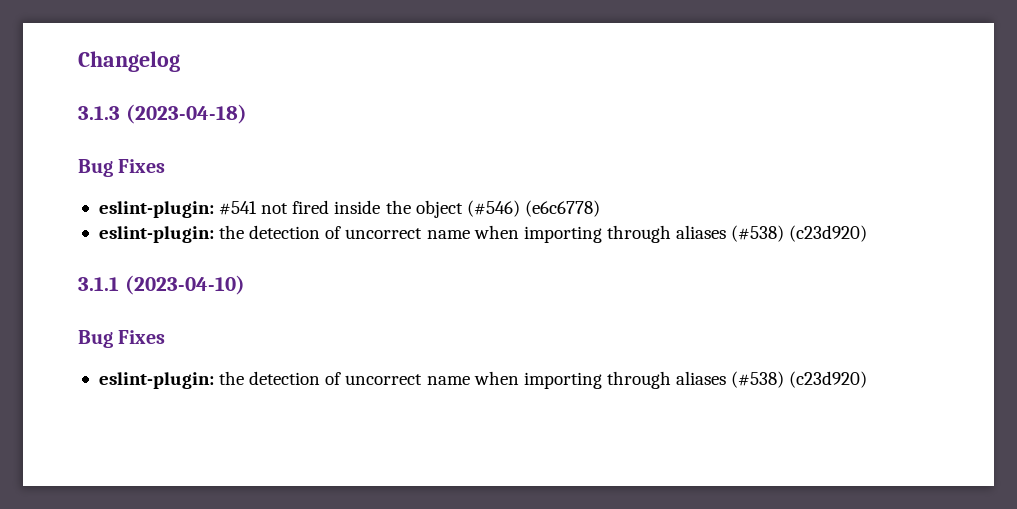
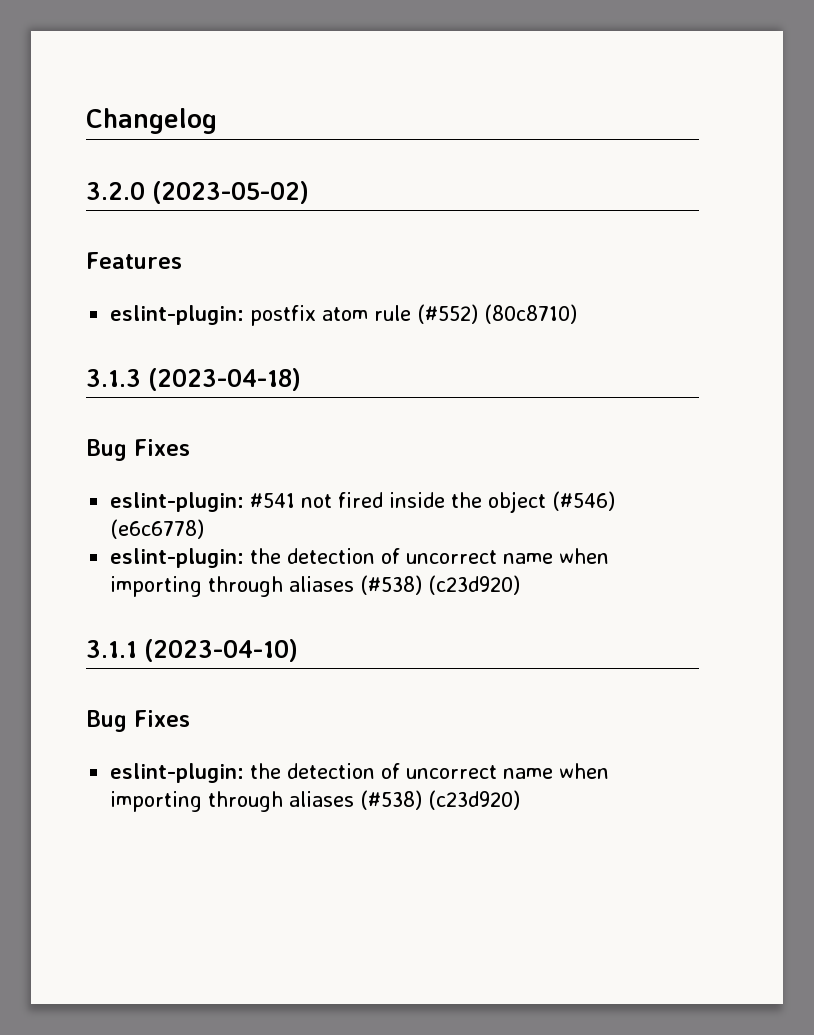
+ 3.2.0 (2023-05-02)
+ Features
+ eslint-plugin: postfix atom rule (#552) (80c8710)

